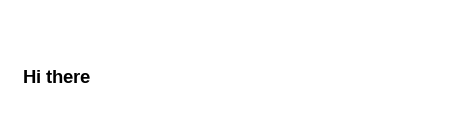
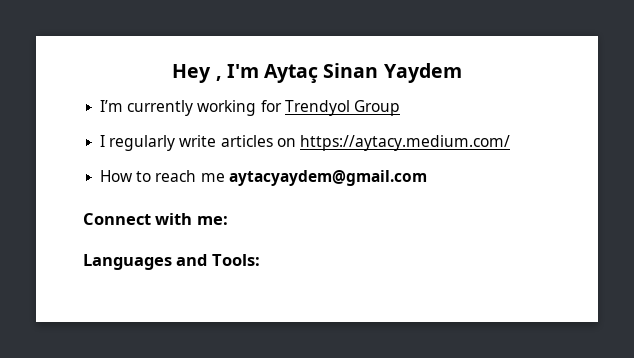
- Hi there
+ Hey , I'm Aytaç Sinan Yaydem
+ I’m currently working for Trendyol Group
+ I regularly write articles on https://aytacy.medium.com/
+ How to reach me aytacyaydem@gmail.com
+ Connect with me:
+ Languages and Tools:

